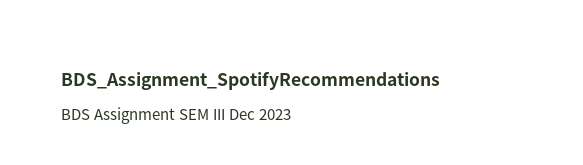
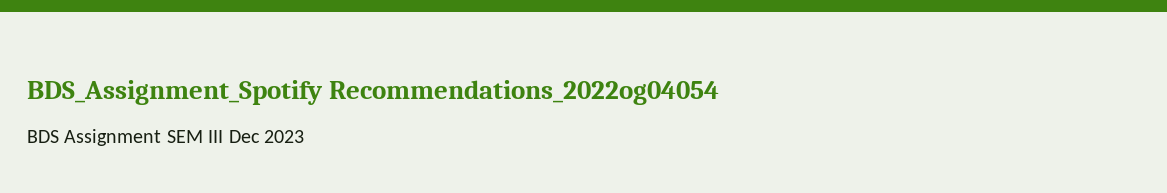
- BDS_Assignment_SpotifyRecommendations
+ BDS_Assignment_Spotify Recommendations_2022og04054

